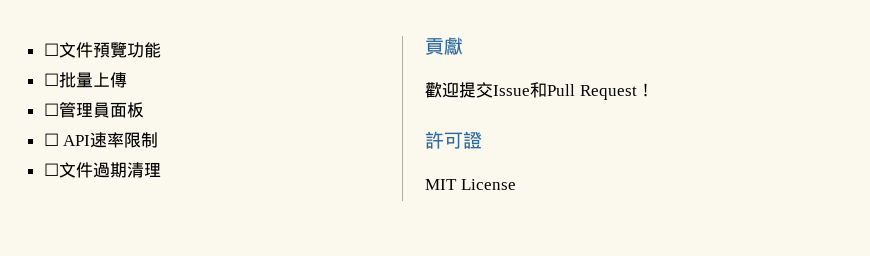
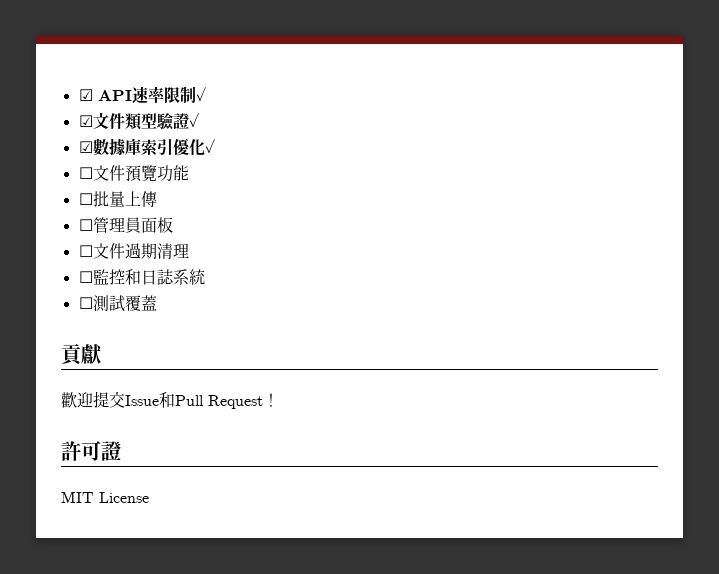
+ ☑ API速率限制✓
+ ☑文件類型驗證✓
+ ☑數據庫索引優化✓
- ☐ API速率限制
+ ☐監控和日誌系統
+ ☐測試覆蓋

